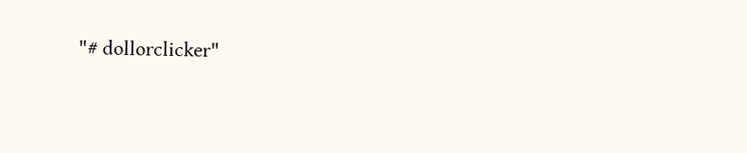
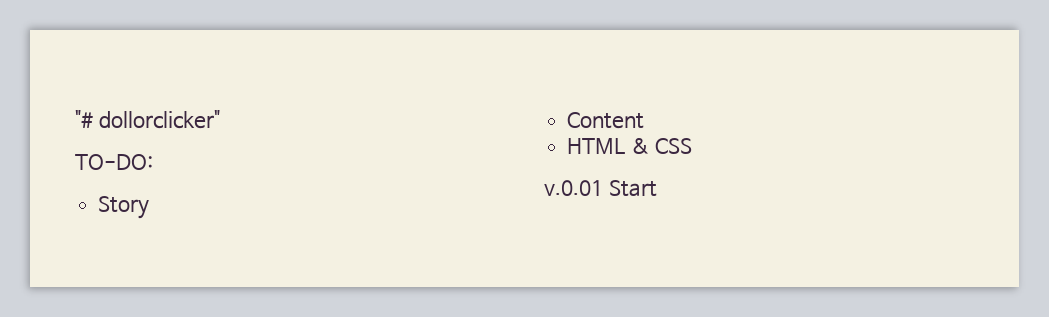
+ TO-DO:
+ Story
+ Content
+ HTML & CSS
+ v.0.01 Start

